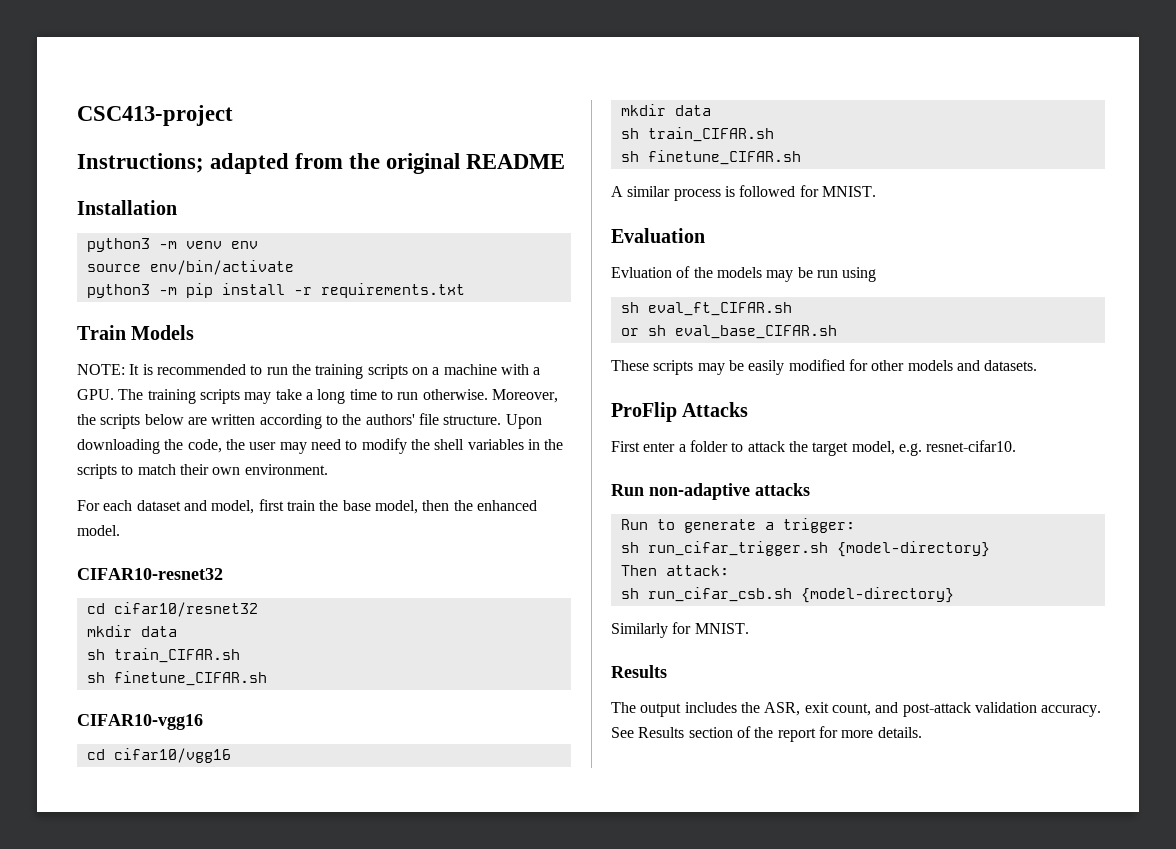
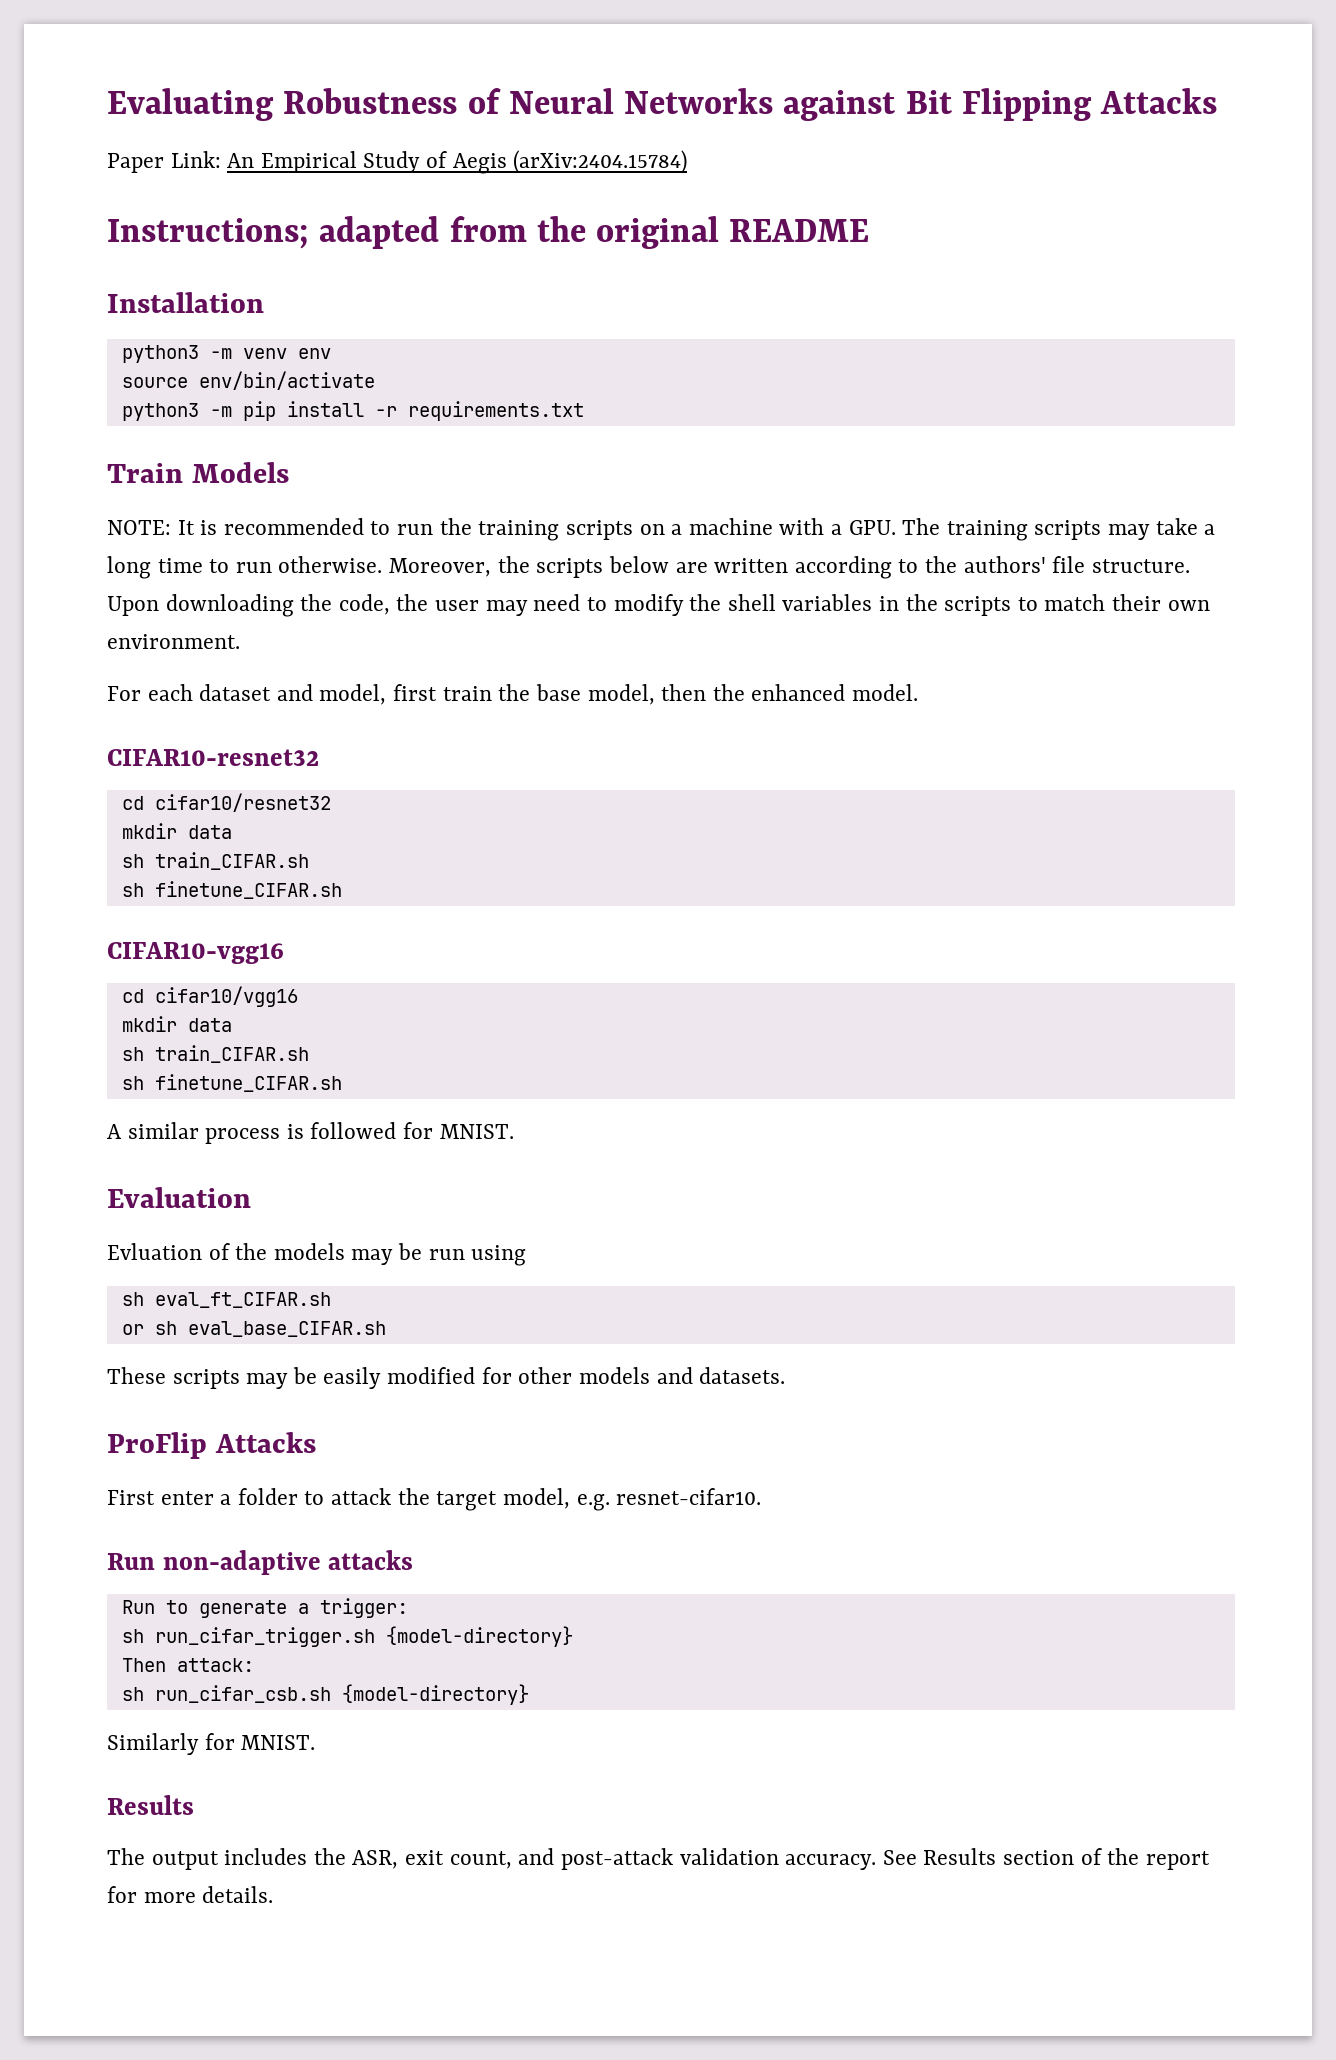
- CSC413-project
+ Evaluating Robustness of Neural Networks against Bit Flipping Attacks
+ Paper Link: An Empirical Study of Aegis (arXiv:2404.15784)

